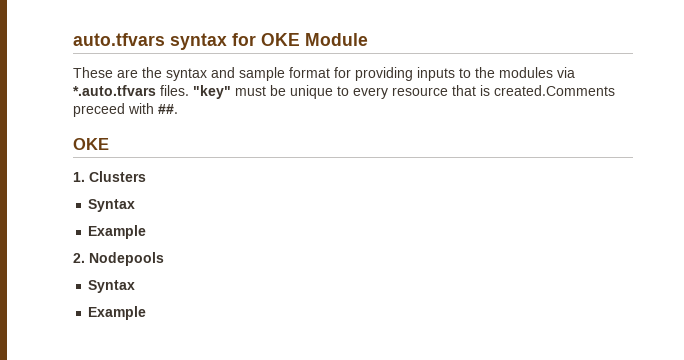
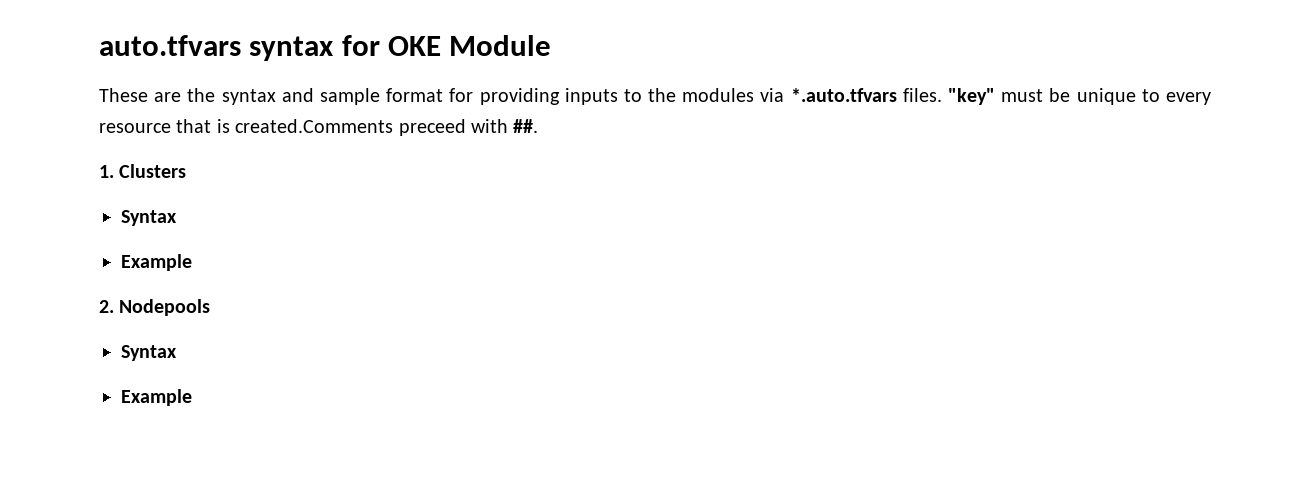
  "key" must be unique to every resource that is created.Comments preceed with ##.
- OKE

